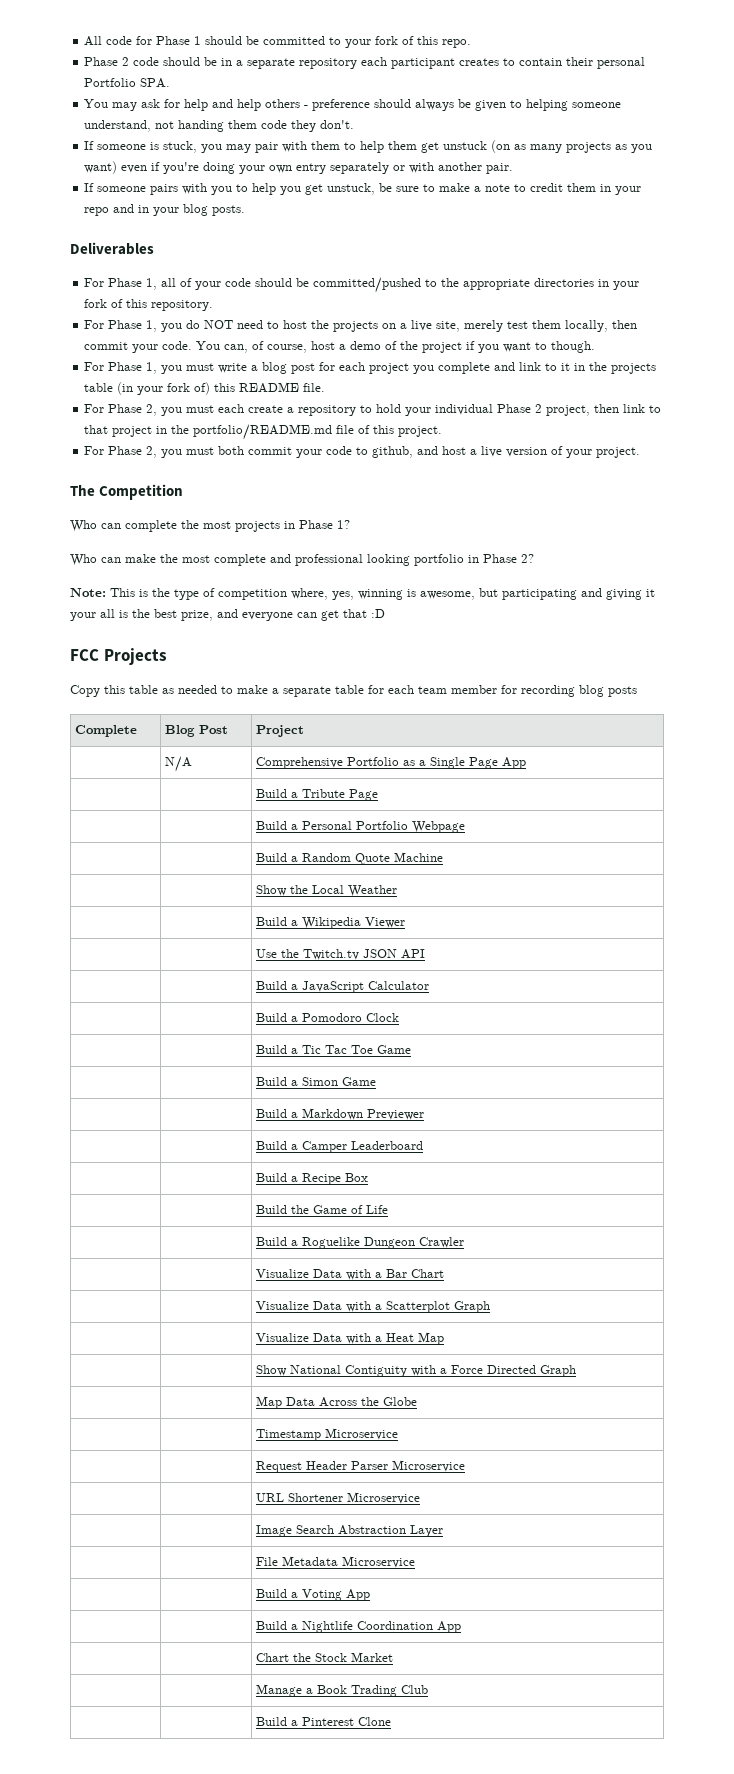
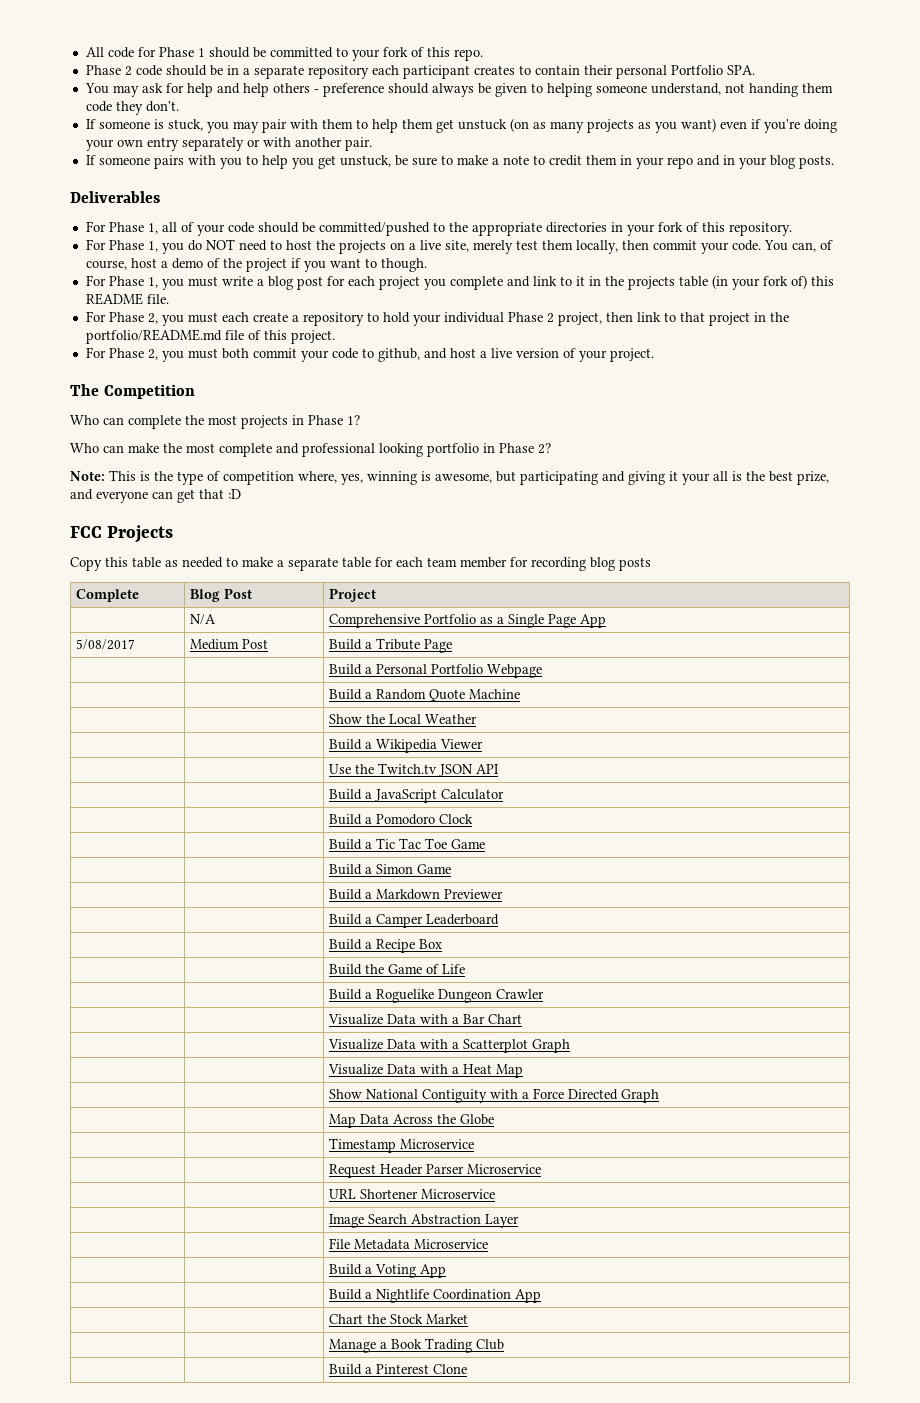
- | | Build a Tribute Page
+ 5/08/2017 | Medium Post | Build a Tribute Page

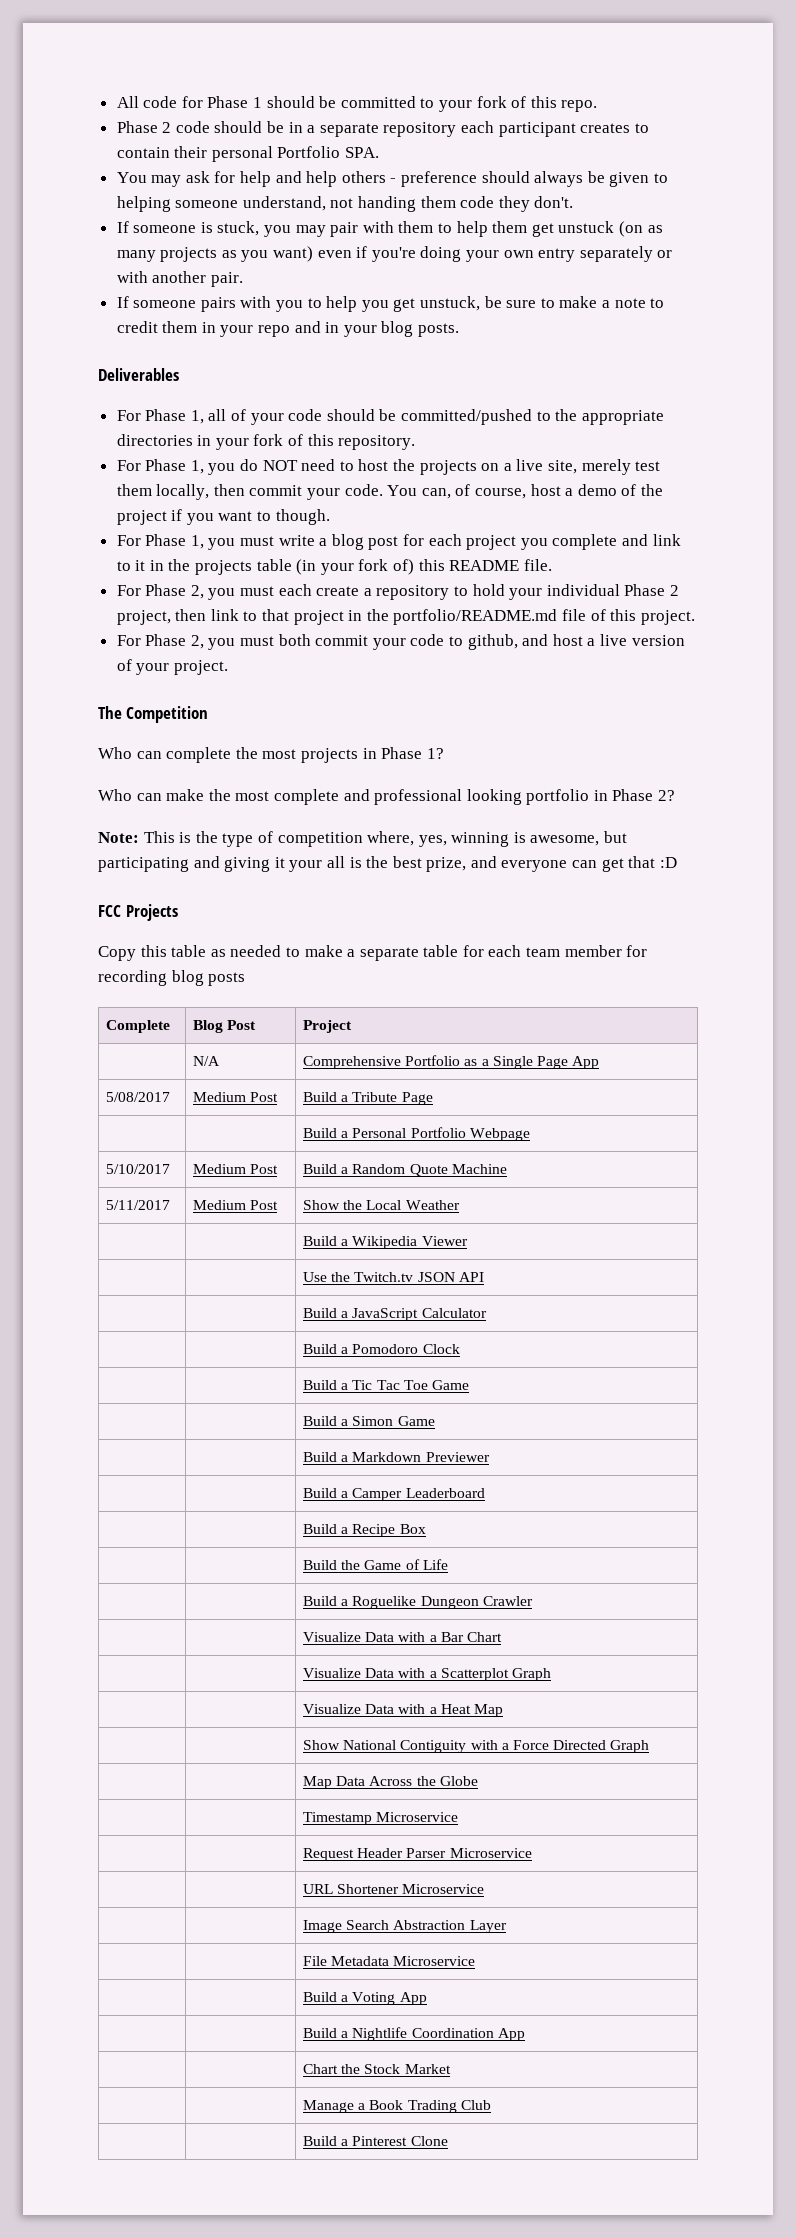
- | | Build a Random Quote Machine
+ 5/10/2017 | Medium Post | Build a Random Quote Machine
- | | Show the Local Weather
+ 5/11/2017 | Medium Post | Show the Local Weather

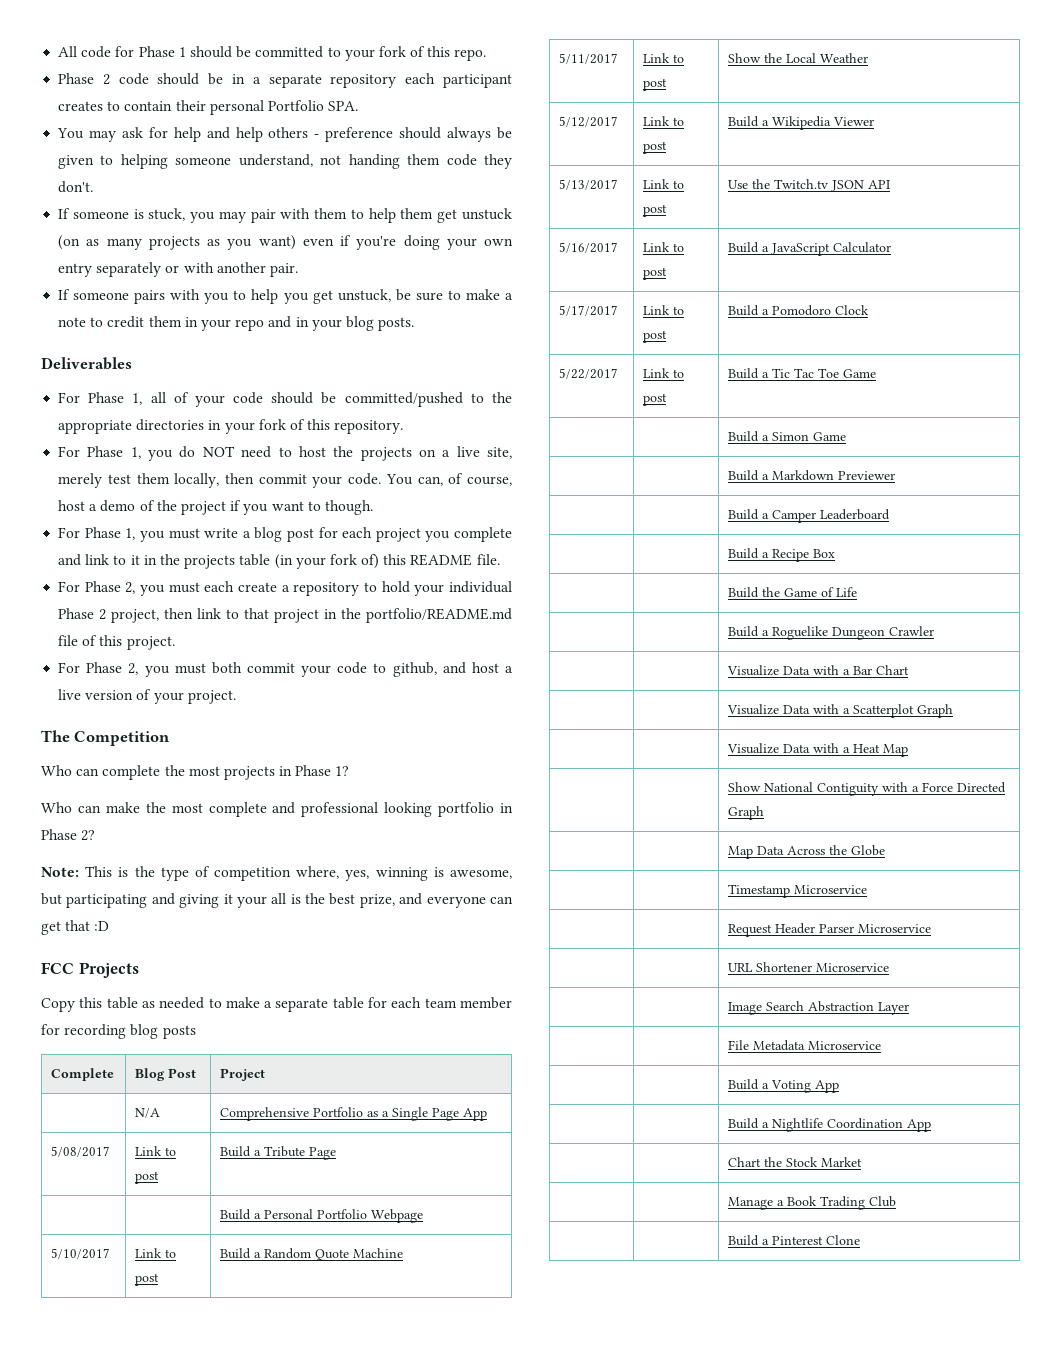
- 5/08/2017 | Medium Post | Build a Tribute Page
+ 5/08/2017 | Link to post | Build a Tribute Page
- 5/10/2017 | Medium Post | Build a Random Quote Machine
+ 5/10/2017 | Link to post | Build a Random Quote Machine
- 5/11/2017 | Medium Post | Show the Local Weather
+ 5/11/2017 | Link to post | Show the Local Weather
- | | Build a Wikipedia Viewer
+ 5/12/2017 | Link to post | Build a Wikipedia Viewer
- | | Use the Twitch.tv JSON API
+ 5/13/2017 | Link to post | Use the Twitch.tv JSON API
- | | Build a JavaScript Calculator
+ 5/16/2017 | Link to post | Build a JavaScript Calculator
- | | Build a Pomodoro Clock
+ 5/17/2017 | Link to post | Build a Pomodoro Clock
- | | Build a Tic Tac Toe Game
+ 5/22/2017 | Link to post | Build a Tic Tac Toe Game

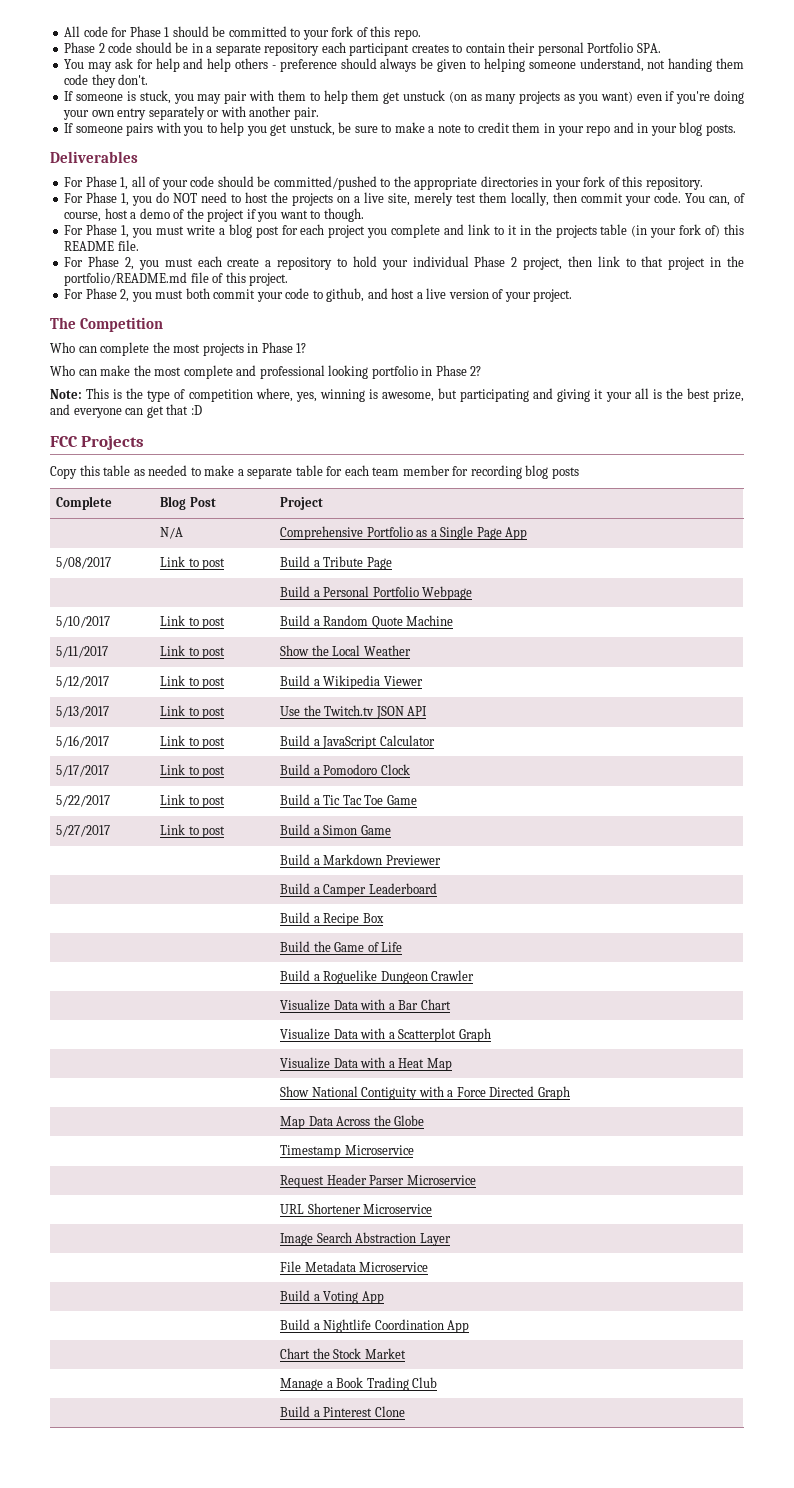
- | | Build a Simon Game
+ 5/27/2017 | Link to post | Build a Simon Game

